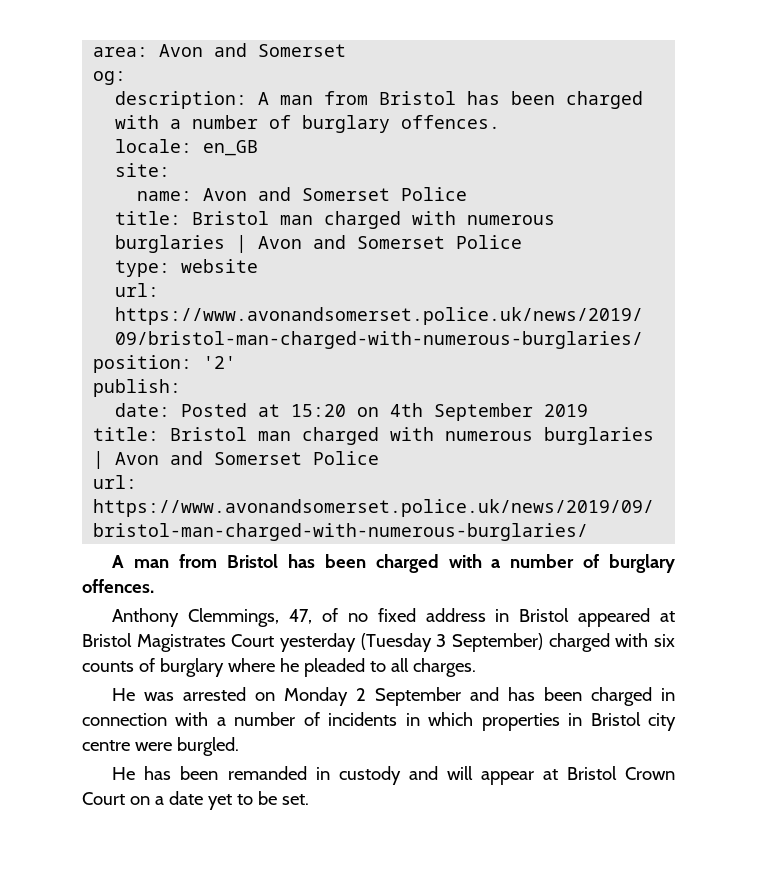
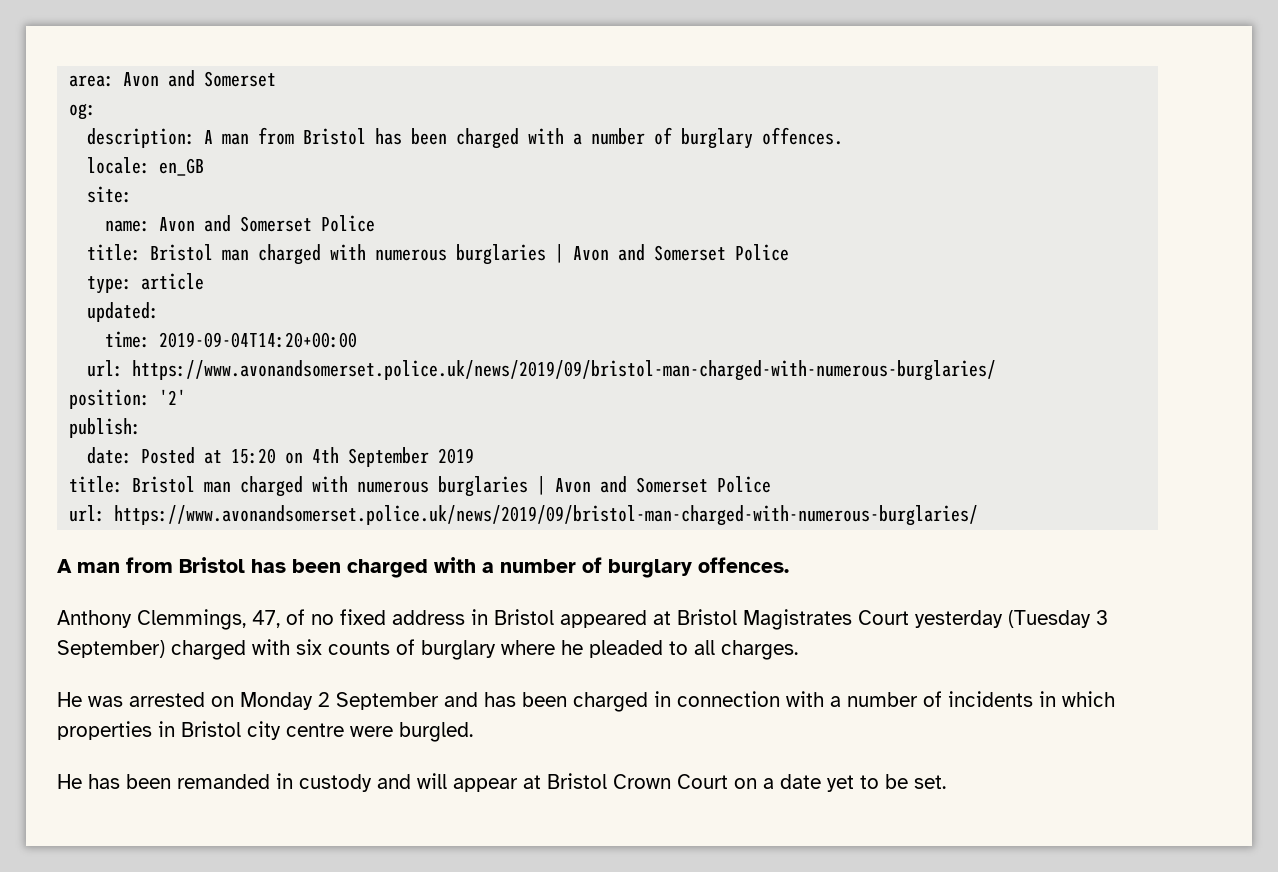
- type: website
+ type: article
+ updated:
+ time: 2019-09-04T14:20+00:00

